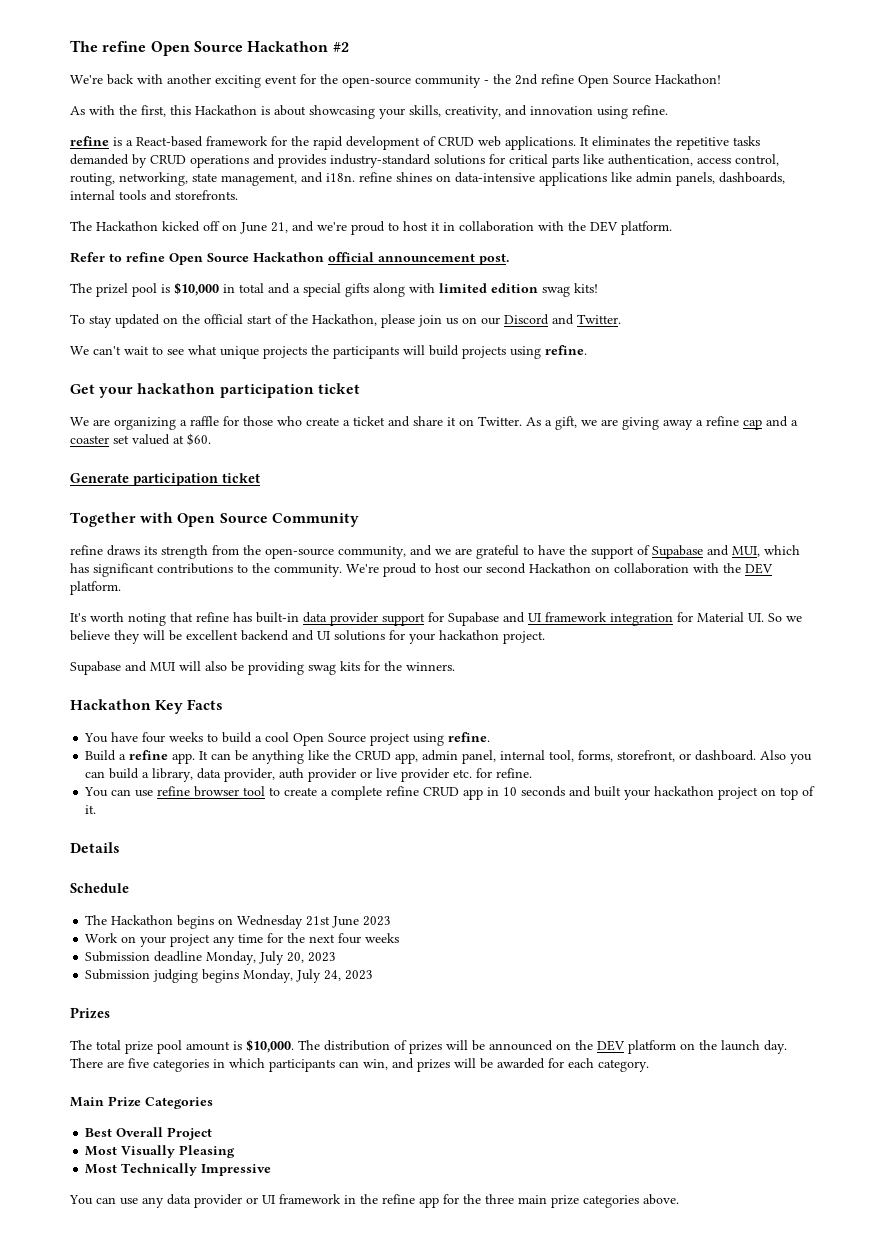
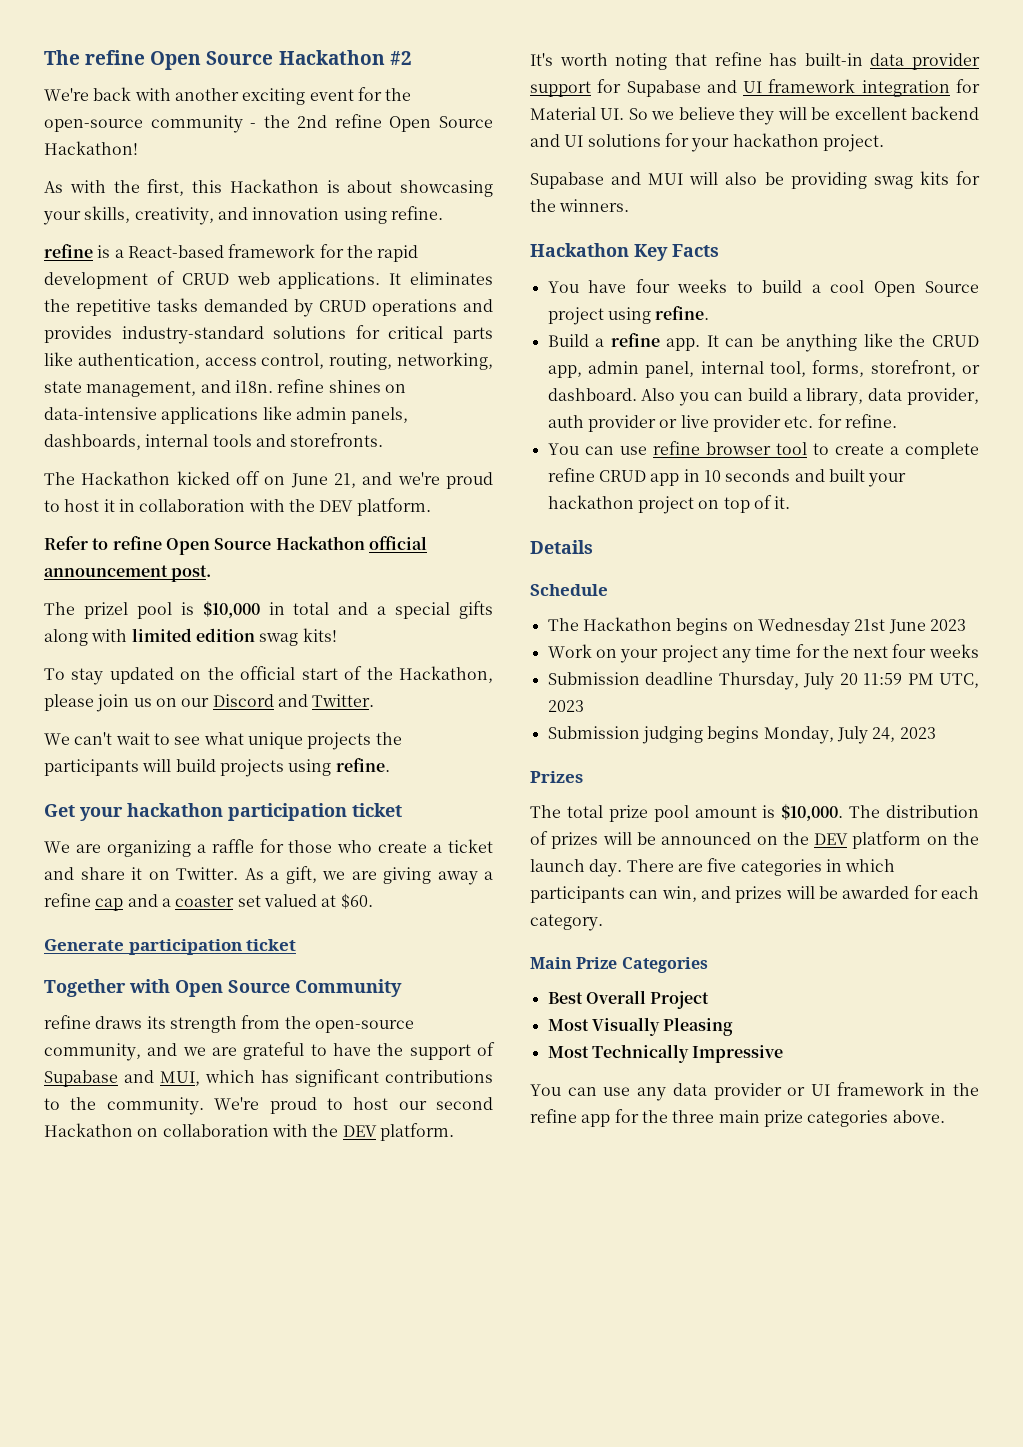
- Submission deadline Monday, July 20, 2023
+ Submission deadline Thursday, July 20 11:59 PM UTC, 2023

